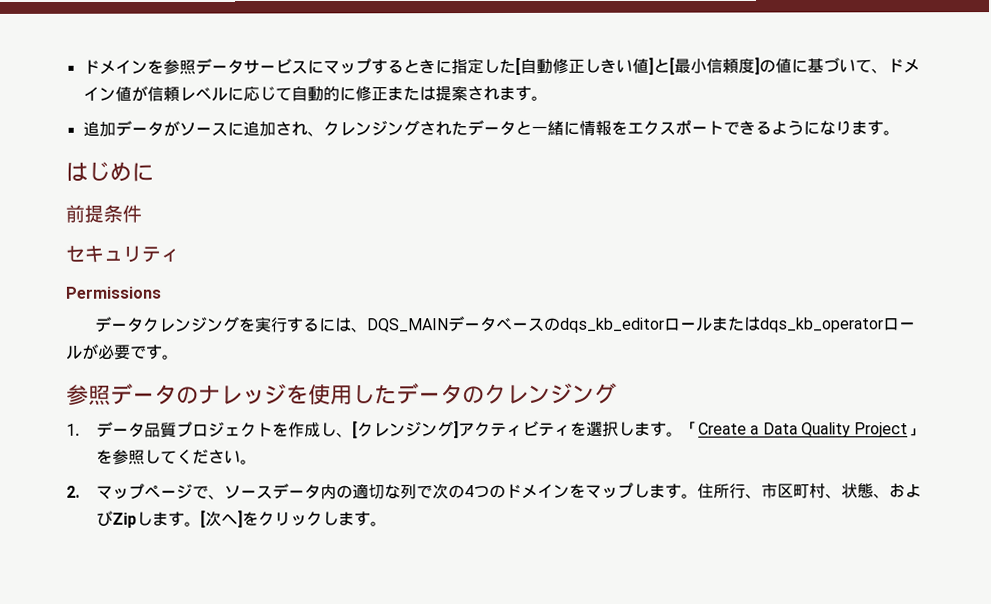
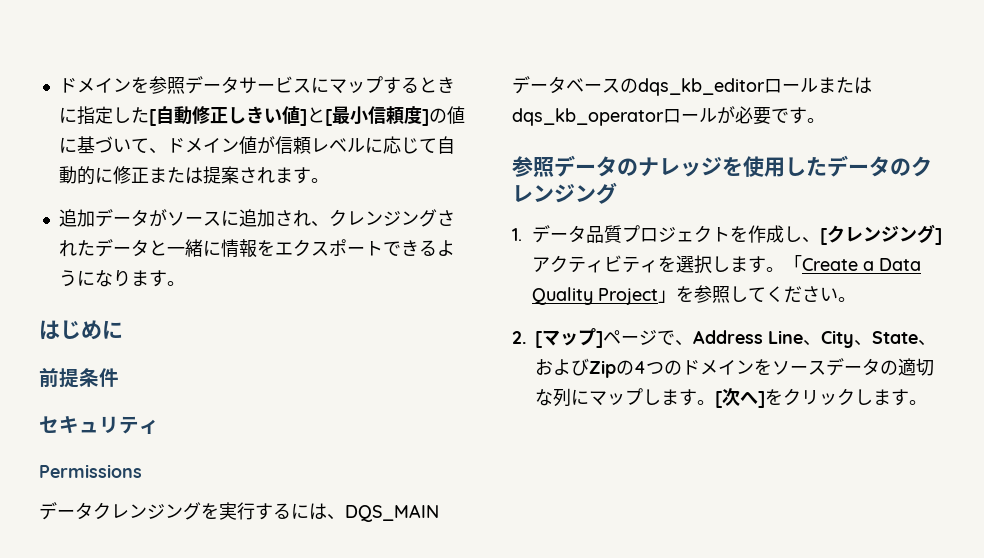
- 2.マップページで、ソースデータ内の適切な列で次の4つのドメインをマップします。住所行、市区町村、状態、およびZipします。
+ 2. [マップ]ページで、Address Line、City、State、およびZipの4つのドメインをソースデータの適切な列にマップします。

